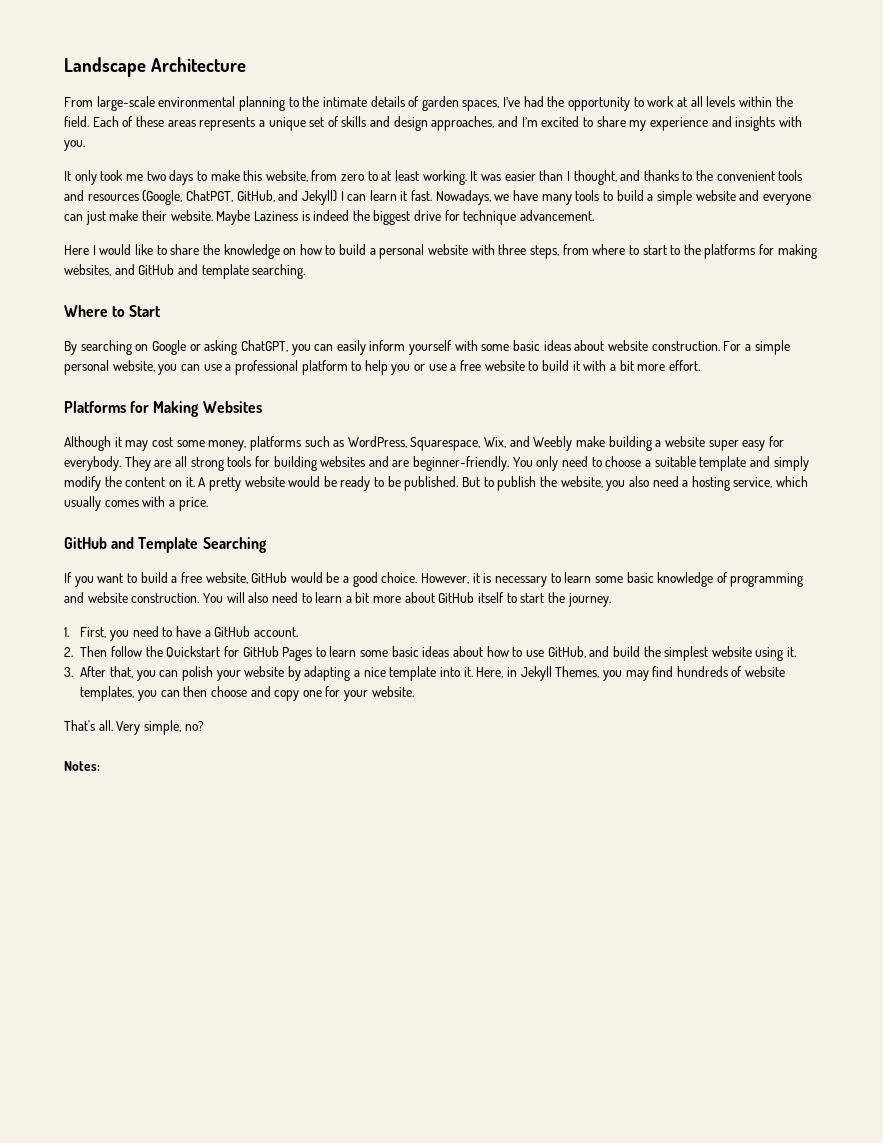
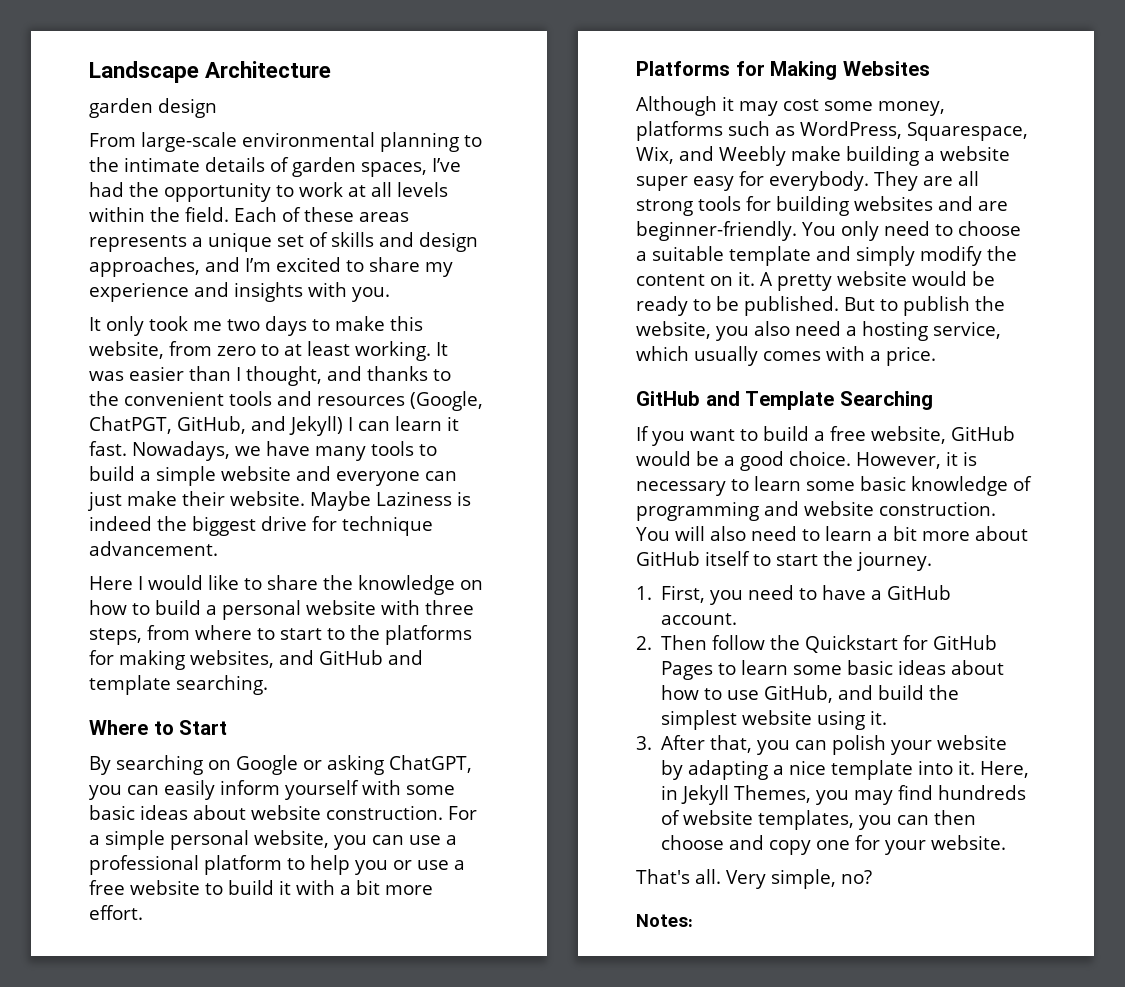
+ garden design

